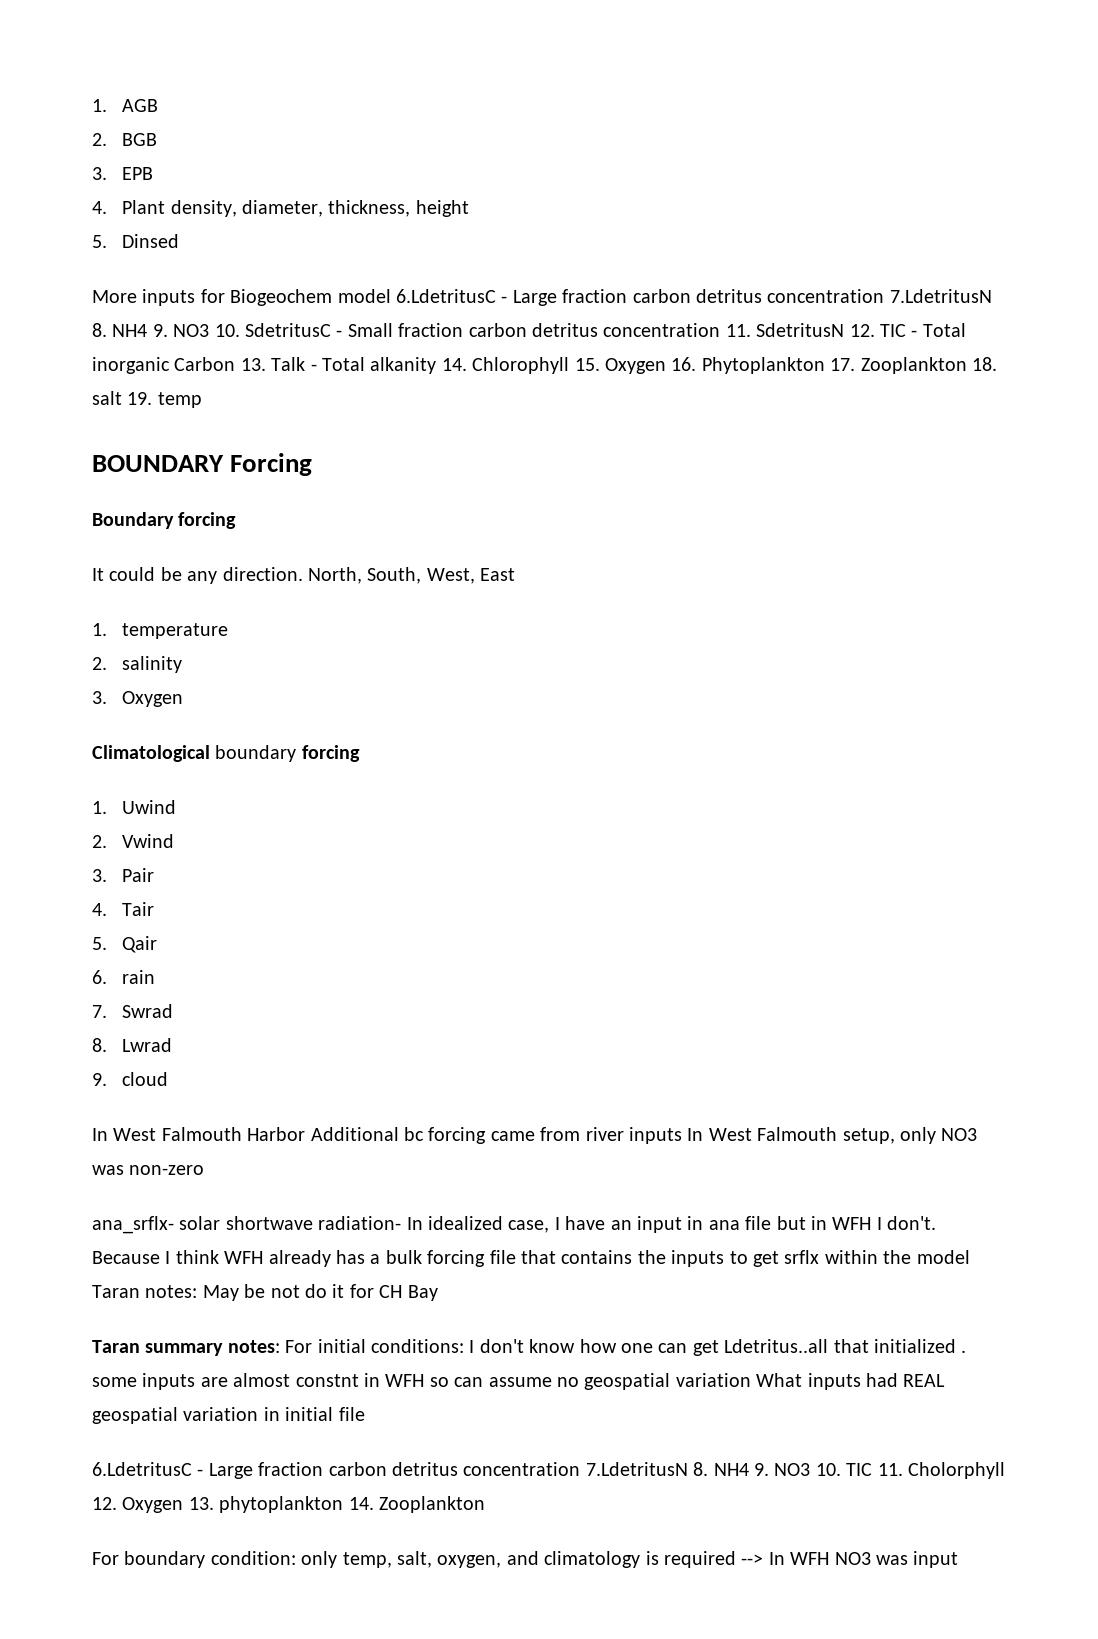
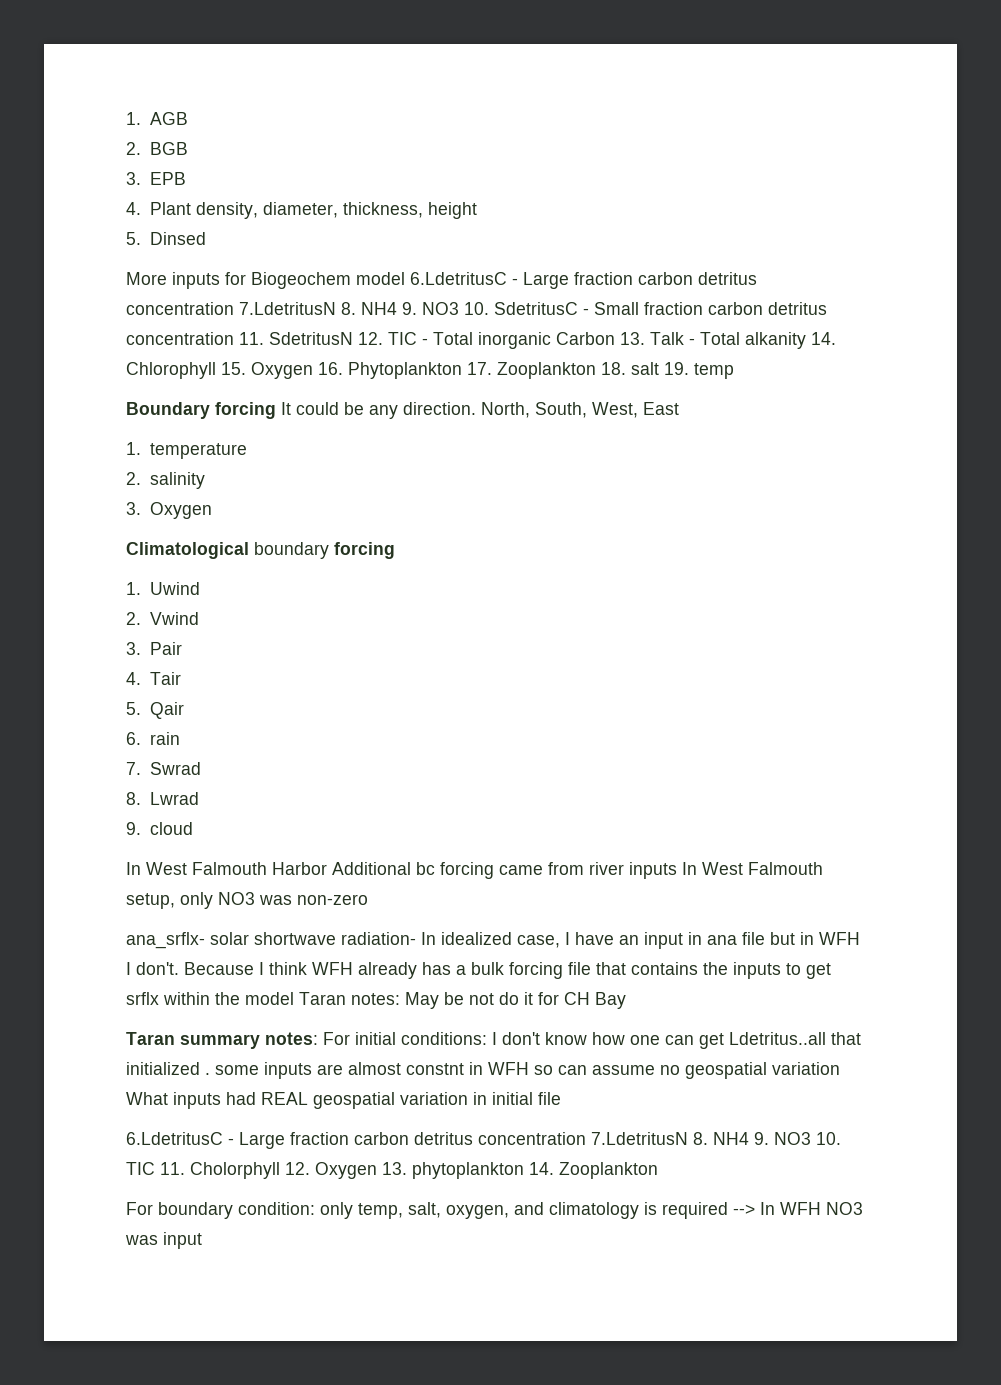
- BOUNDARY Forcing
- Boundary forcing
- It could be any direction.
+ Boundary forcing It could be any direction.

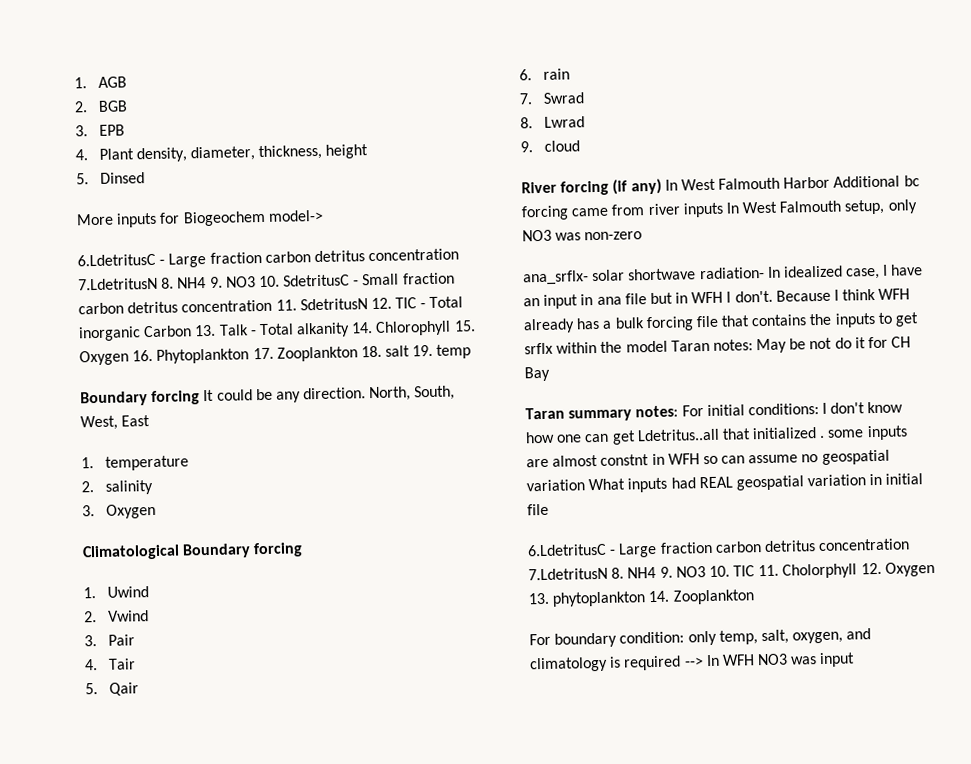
- More inputs for Biogeochem model 6.LdetritusC - Large fraction carbon detritus concentration 7.LdetritusN 8. NH4 9. NO3 10. SdetritusC - Small fraction carbon detritus concentration 11. SdetritusN 12. TIC - Total inorganic Carbon 13. Talk - Total alkanity 14. Chlorophyll 15. Oxygen 16. Phytoplankton 17. Zooplankton 18. salt 19. temp
+ More inputs for Biogeochem model->
+ 6.LdetritusC - Large fraction carbon detritus concentration 7.LdetritusN 8. NH4 9. NO3 10. SdetritusC - Small fraction carbon detritus concentration 11. SdetritusN 12. TIC - Total inorganic Carbon 13. Talk - Total alkanity 14. Chlorophyll 15. Oxygen 16. Phytoplankton 17. Zooplankton 18. salt 19. temp
- Climatological boundary forcing
+ Climatological Boundary forcing
- In West Falmouth Harbor Additional bc forcing came from river inputs In West Falmouth setup, only NO3 was non-zero
+ River forcing (if any) In West Falmouth Harbor Additional bc forcing came from river inputs In West Falmouth setup, only NO3 was non-zero

